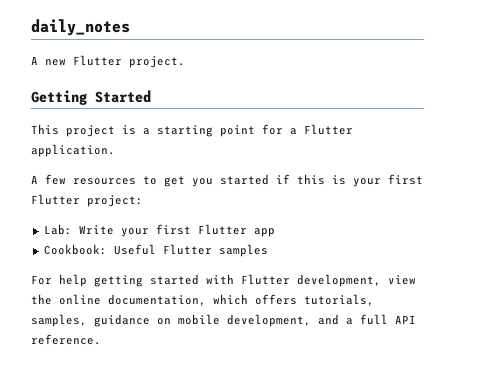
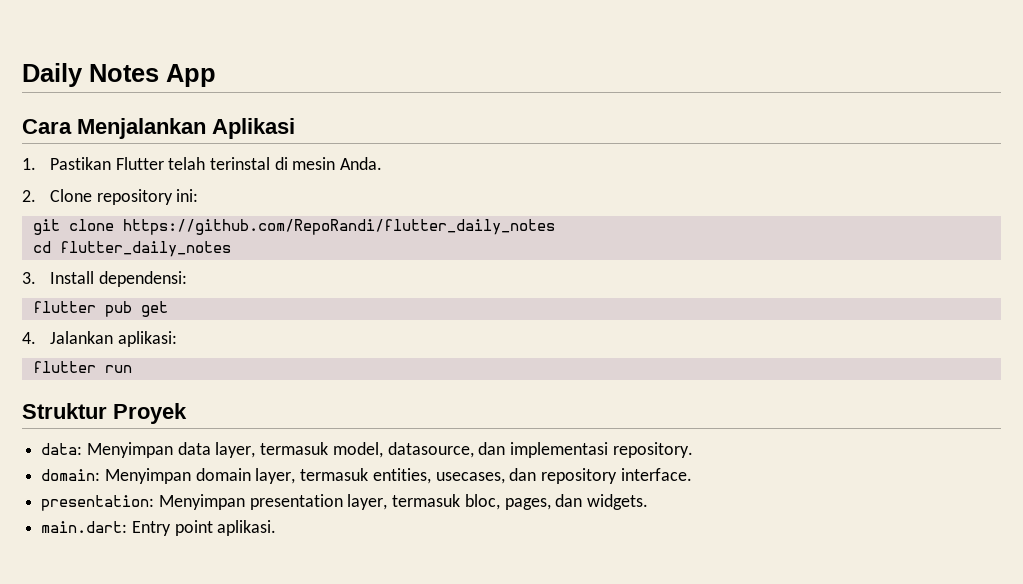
- daily_notes
- A new Flutter project.
- Getting Started
- This project is a starting point for a Flutter application.
- A few resources to get you started if this is your first Flutter project:
- Lab: Write your first Flutter app
- Cookbook: Useful Flutter samples
- For help getting started with Flutter development, view the online documentation, which offers tutorials, samples, guidance on mobile development, and a full API reference.
+ Daily Notes App
+ Cara Menjalankan Aplikasi
+ 1. Pastikan Flutter telah terinstal di mesin Anda.
+ 2. Clone repository ini:
+ git clone https://github.com/RepoRandi/flutter_daily_notes
+ cd flutter_daily_notes
+ 3. Install dependensi:
+ flutter pub get
+ 4. Jalankan aplikasi:
+ flutter run
+ Struktur Proyek
+ data: Menyimpan data layer, termasuk model, datasource, dan implementasi repository.
+ domain: Menyimpan domain layer, termasuk entities, usecases, dan repository interface.
+ presentation: Menyimpan presentation layer, termasuk bloc, pages, dan widgets.
+ main.dart: Entry point aplikasi.

